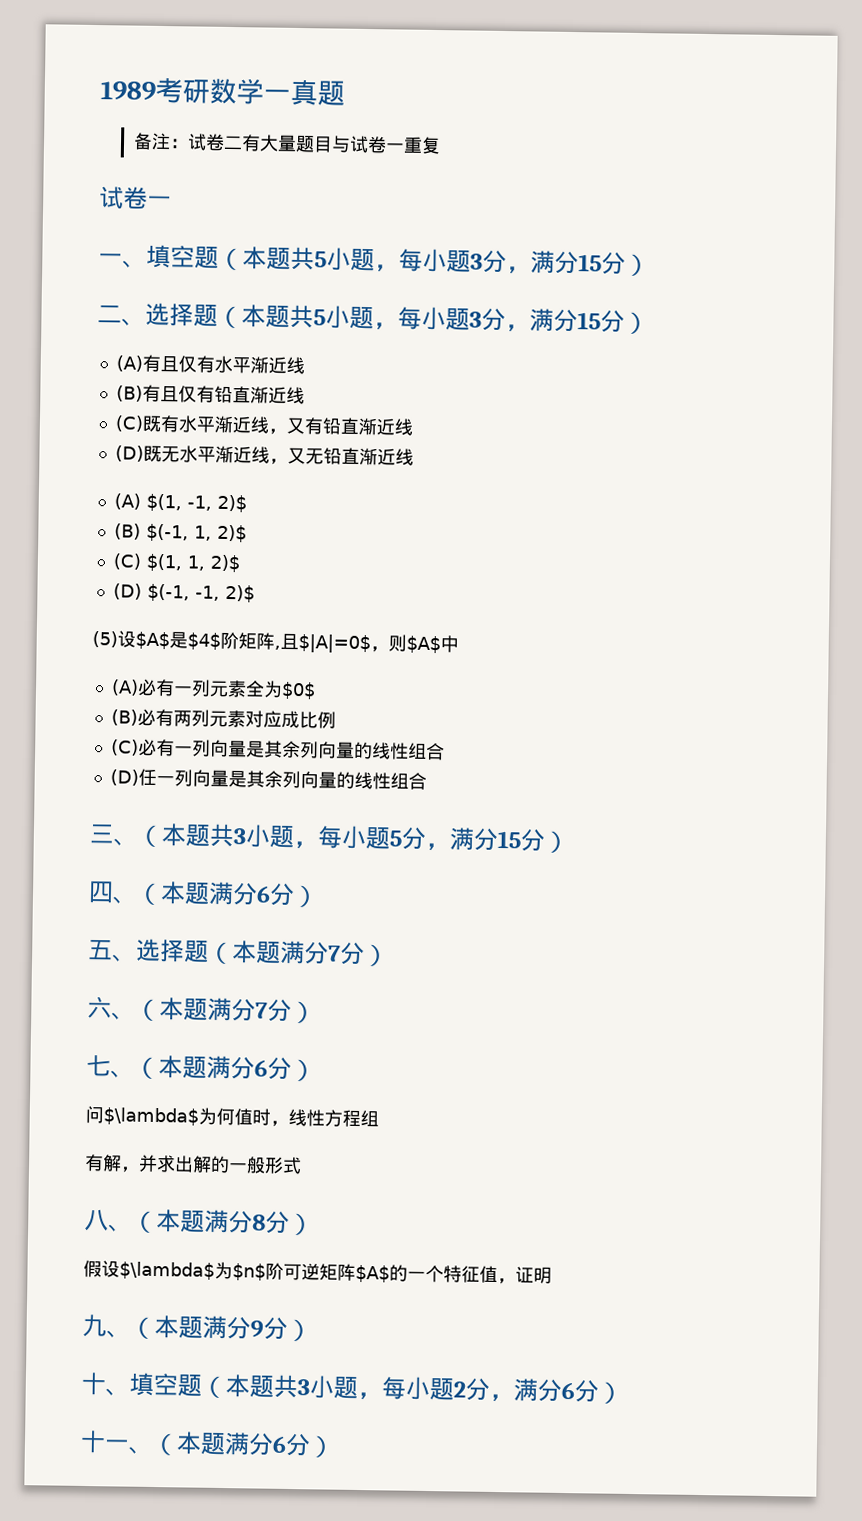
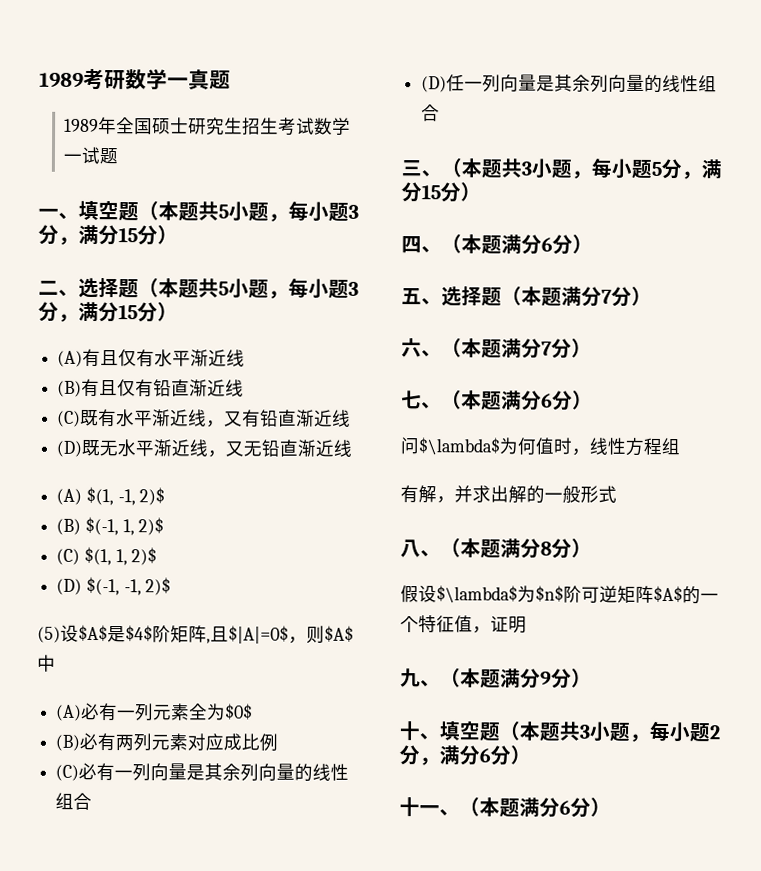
- 备注：试卷二有大量题目与试卷一重复
- 试卷一
+ 1989年全国硕士研究生招生考试数学一试题

